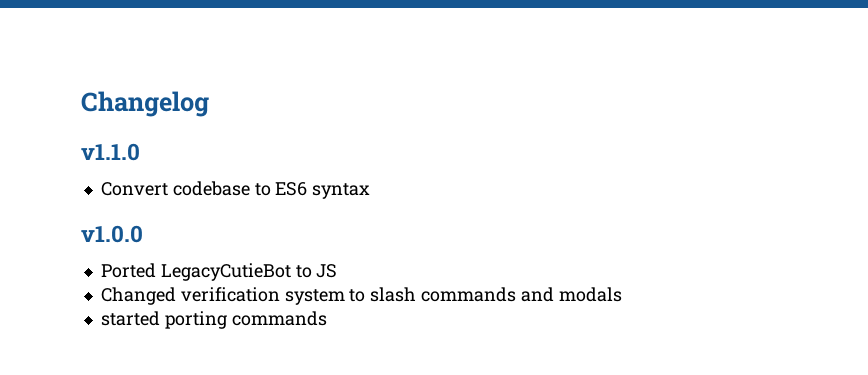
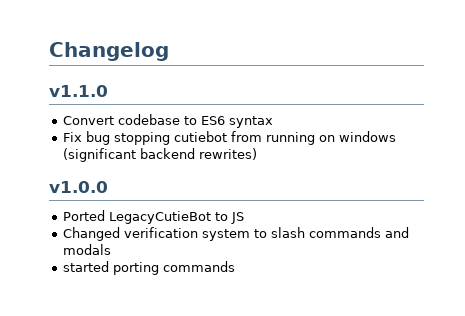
+ Fix bug stopping cutiebot from running on windows (significant backend rewrites)

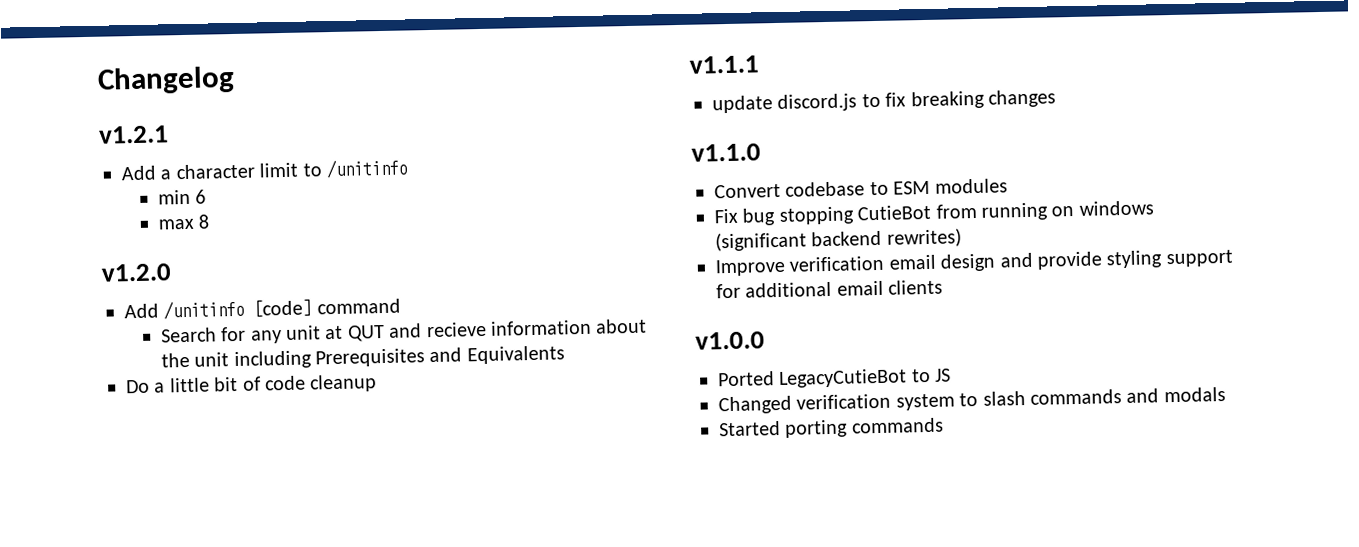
+ v1.2.1
+ Add a character limit to /unitinfo
+ min 6
+ max 8
+ v1.2.0
+ Add /unitinfo [code] command
+ Search for any unit at QUT and recieve information about the unit including Prerequisites and Equivalents
+ Do a little bit of code cleanup
+ v1.1.1
+ update discord.js to fix breaking changes
- Convert codebase to ES6 syntax
+ Convert codebase to ESM modules
- Fix bug stopping cutiebot from running on windows (significant backend rewrites)
+ Fix bug stopping CutieBot from running on windows (significant backend rewrites)
+ Improve verification email design and provide styling support for additional email clients
- started porting commands
+ Started porting commands

